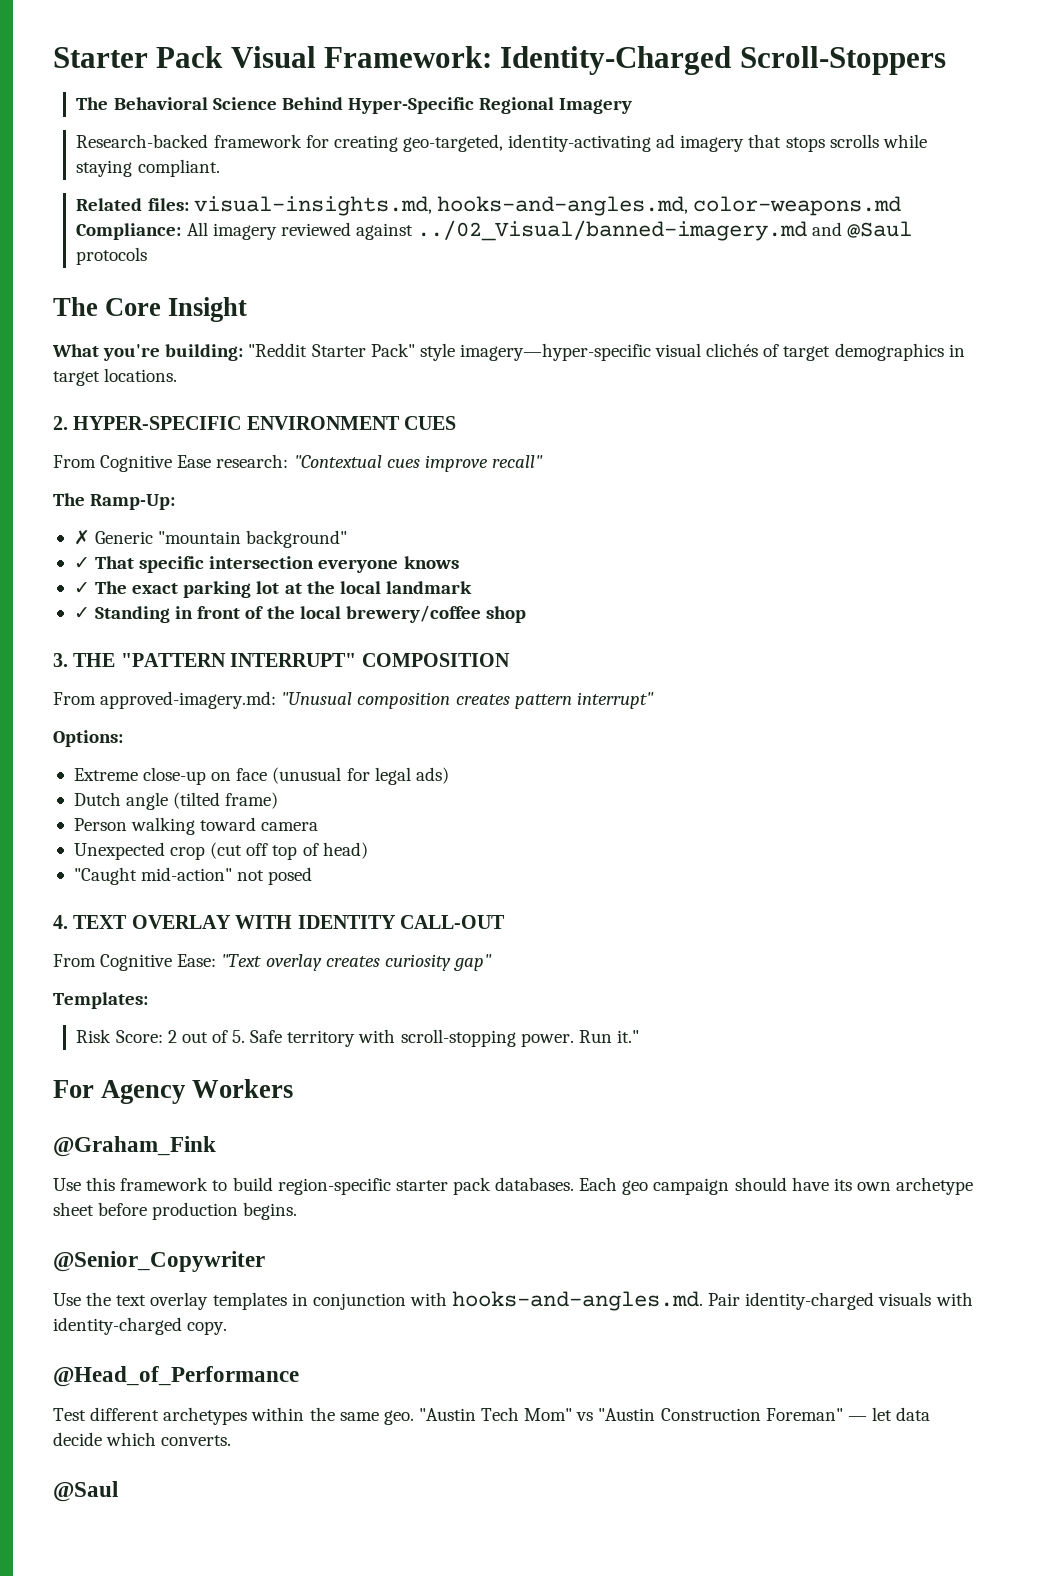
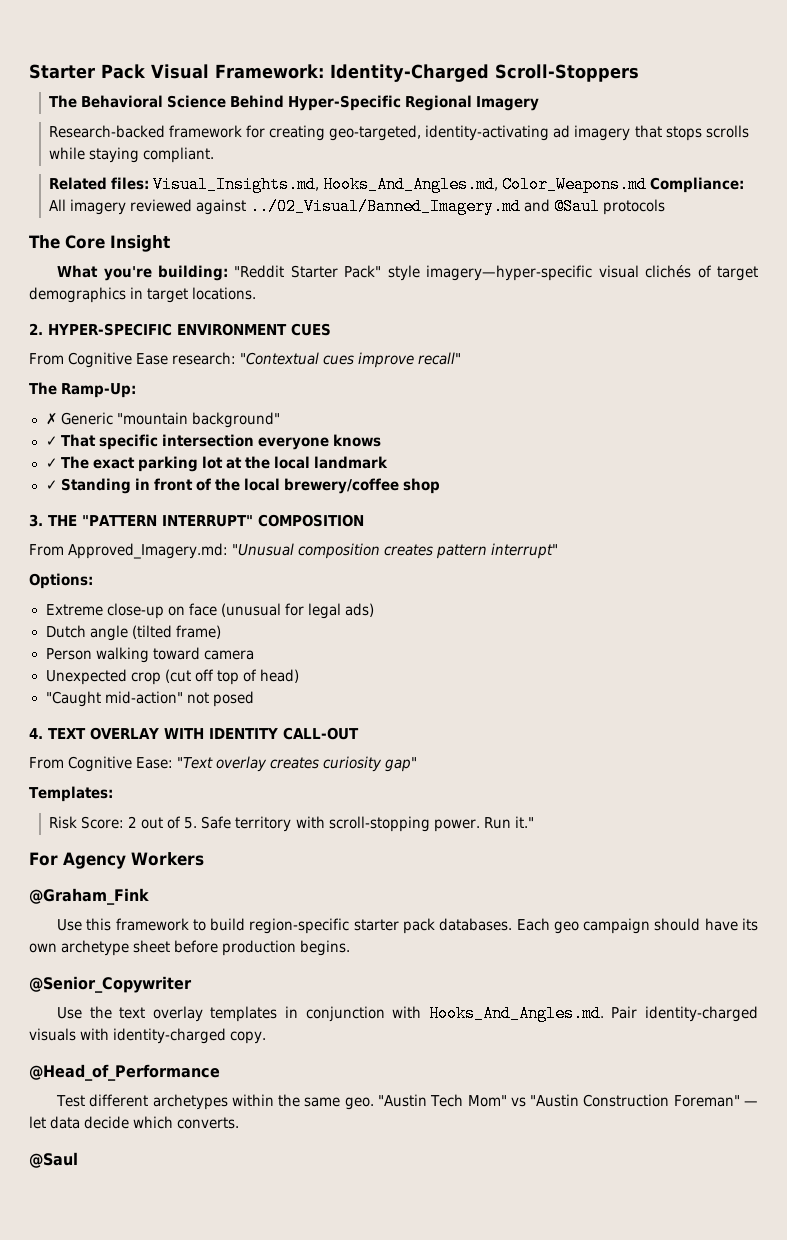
- Related files: visual-insights.md, hooks-and-angles.md, color-weapons.md Compliance: All imagery reviewed against ../02_Visual/banned-imagery.md and @Saul protocols
+ Related files: Visual_Insights.md, Hooks_And_Angles.md, Color_Weapons.md Compliance: All imagery reviewed against ../02_Visual/Banned_Imagery.md and @Saul protocols
- From approved-imagery.md: "Unusual composition creates pattern interrupt"
+ From Approved_Imagery.md: "Unusual composition creates pattern interrupt"
- Use the text overlay templates in conjunction with hooks-and-angles.md. Pair identity-charged visuals with identity-charged copy.
+ Use the text overlay templates in conjunction with Hooks_And_Angles.md. Pair identity-charged visuals with identity-charged copy.

